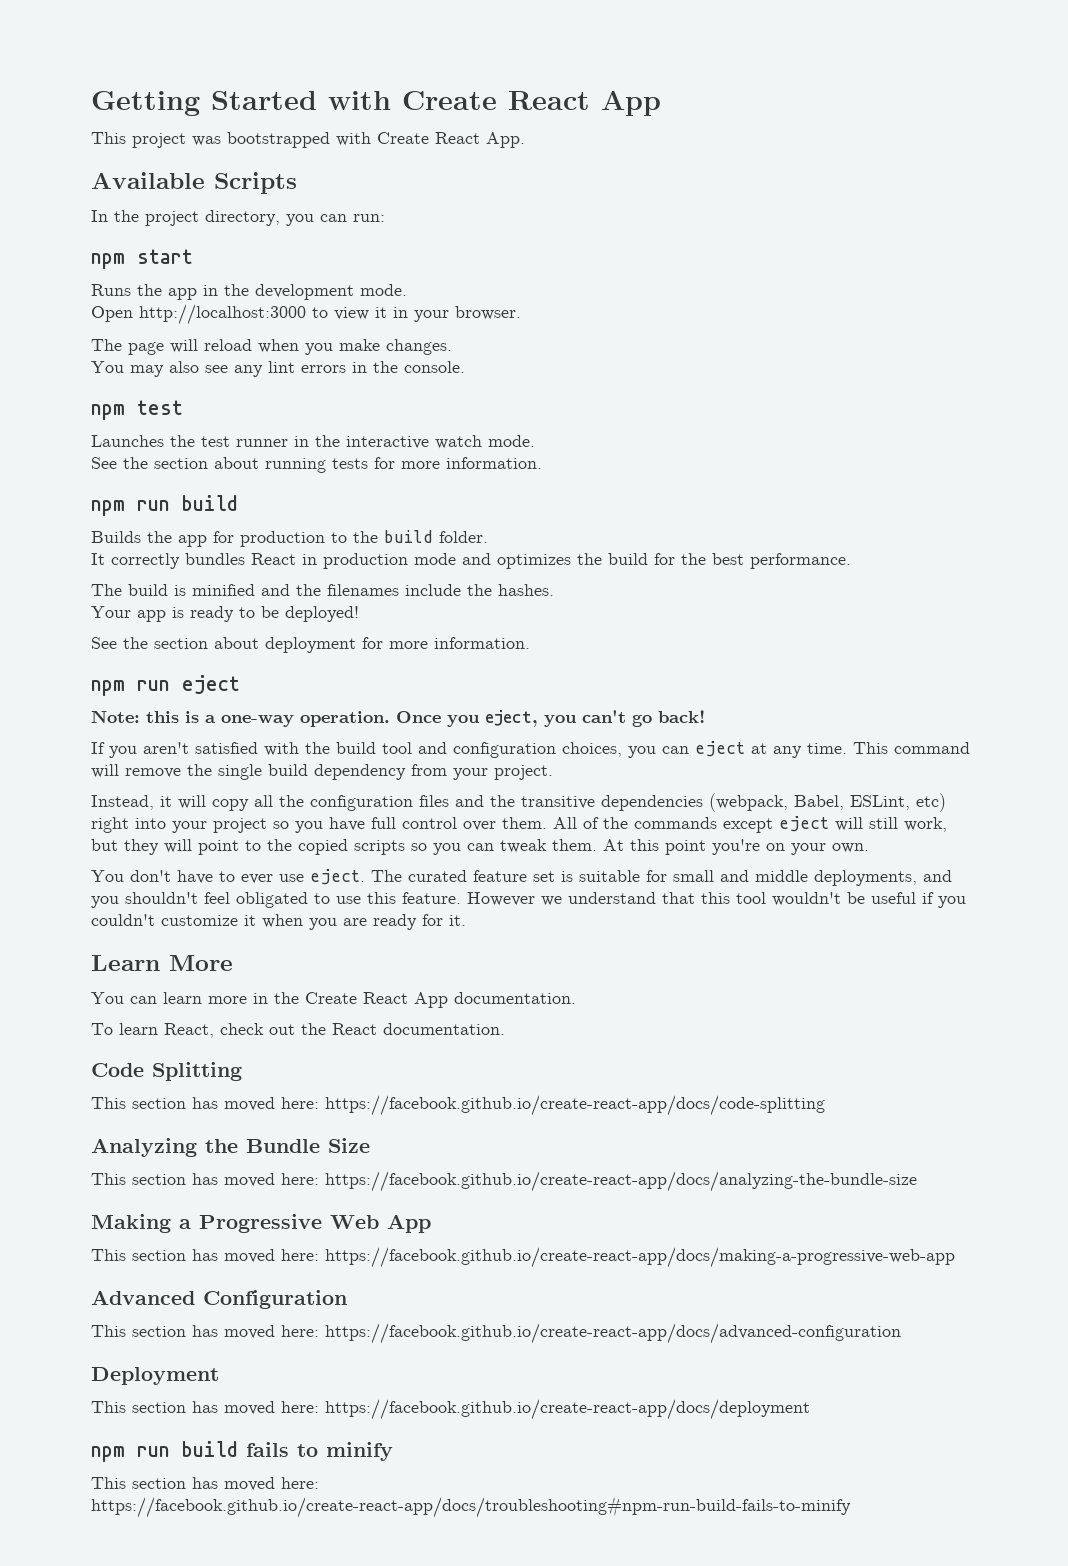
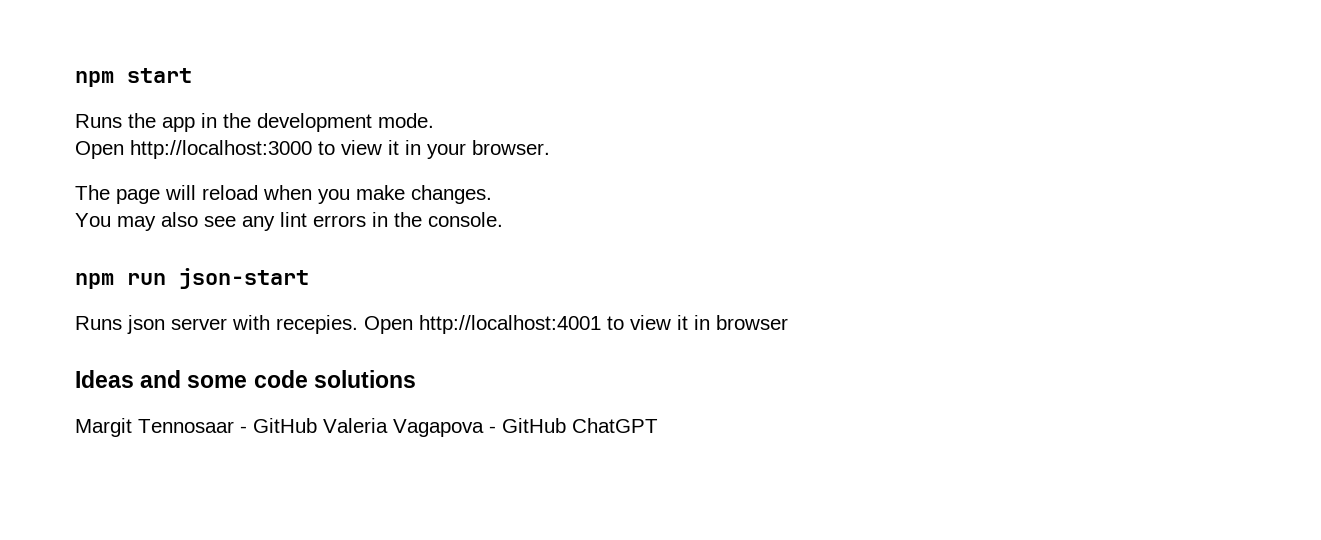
- Getting Started with Create React App
- This project was bootstrapped with Create React App.
- Available Scripts
- In the project directory, you can run:
- npm test
- Launches the test runner in the interactive watch mode.
- See the section about running tests for more information.
- npm run build
- Builds the app for production to the build folder.
- It correctly bundles React in production mode and optimizes the build for the best performance.
- The build is minified and the filenames include the hashes.
- Your app is ready to be deployed!
- See the section about deployment for more information.
- npm run eject
- Note: this is a one-way operation. Once you eject, you can't go back!
- If you aren't satisfied with the build tool and configuration choices, you can eject at any time. This command will remove the single build dependency from your project.
- Instead, it will copy all the configuration files and the transitive dependencies (webpack, Babel, ESLint, etc) right into your project so you have full control over them. All of the commands except eject will still work, but they will point to the copied scripts so you can tweak them. At this point you're on your own.
- You don't have to ever use eject. The curated feature set is suitable for small and middle deployments, and you shouldn't feel obligated to use this feature. However we understand that this tool wouldn't be useful if you couldn't customize it when you are ready for it.
- Learn More
- You can learn more in the Create React App documentation.
- To learn React, check out the React documentation.
- Code Splitting
- This section has moved here: https://facebook.github.io/create-react-app/docs/code-splitting
- Analyzing the Bundle Size
- This section has moved here: https://facebook.github.io/create-react-app/docs/analyzing-the-bundle-size
- Making a Progressive Web App
- This section has moved here: https://facebook.github.io/create-react-app/docs/making-a-progressive-web-app
- Advanced Configuration
- This section has moved here: https://facebook.github.io/create-react-app/docs/advanced-configuration
- Deployment
- This section has moved here: https://facebook.github.io/create-react-app/docs/deployment
- npm run build fails to minify
- This section has moved here: https://facebook.github.io/create-react-app/docs/troubleshooting#npm-run-build-fails-to-minify
+ npm run json-start
+ Runs json server with recepies. Open http://localhost:4001 to view it in browser
+ Ideas and some code solutions
+ Margit Tennosaar - GitHub Valeria Vagapova - GitHub ChatGPT

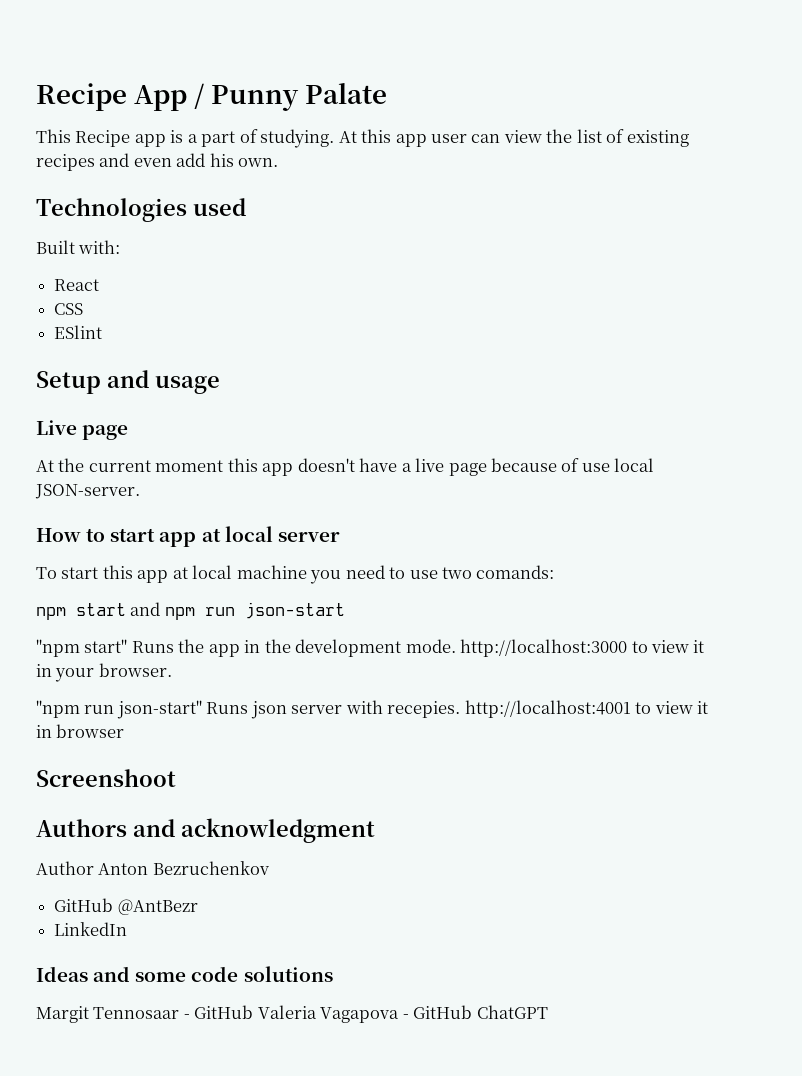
- npm start
- Runs the app in the development mode.
- Open http://localhost:3000 to view it in your browser.
+ Recipe App / Punny Palate
+ This Recipe app is a part of studying. At this app user can view the list of existing recipes and even add his own.
+ Technologies used
+ Built with:
+ React
+ CSS
+ ESlint
+ Setup and usage
+ Live page
+ At the current moment this app doesn't have a live page because of use local JSON-server.
+ How to start app at local server
+ To start this app at local machine you need to use two comands:
+ npm start and npm run json-start
+ "npm start" Runs the app in the development mode. http://localhost:3000 to view it in your browser.
- The page will reload when you make changes.
- You may also see any lint errors in the console.
- npm run json-start
- Runs json server with recepies. Open http://localhost:4001 to view it in browser
+ "npm run json-start" Runs json server with recepies. http://localhost:4001 to view it in browser
+ Screenshoot
+ Authors and acknowledgment
+ Author Anton Bezruchenkov
+ GitHub @AntBezr
+ LinkedIn

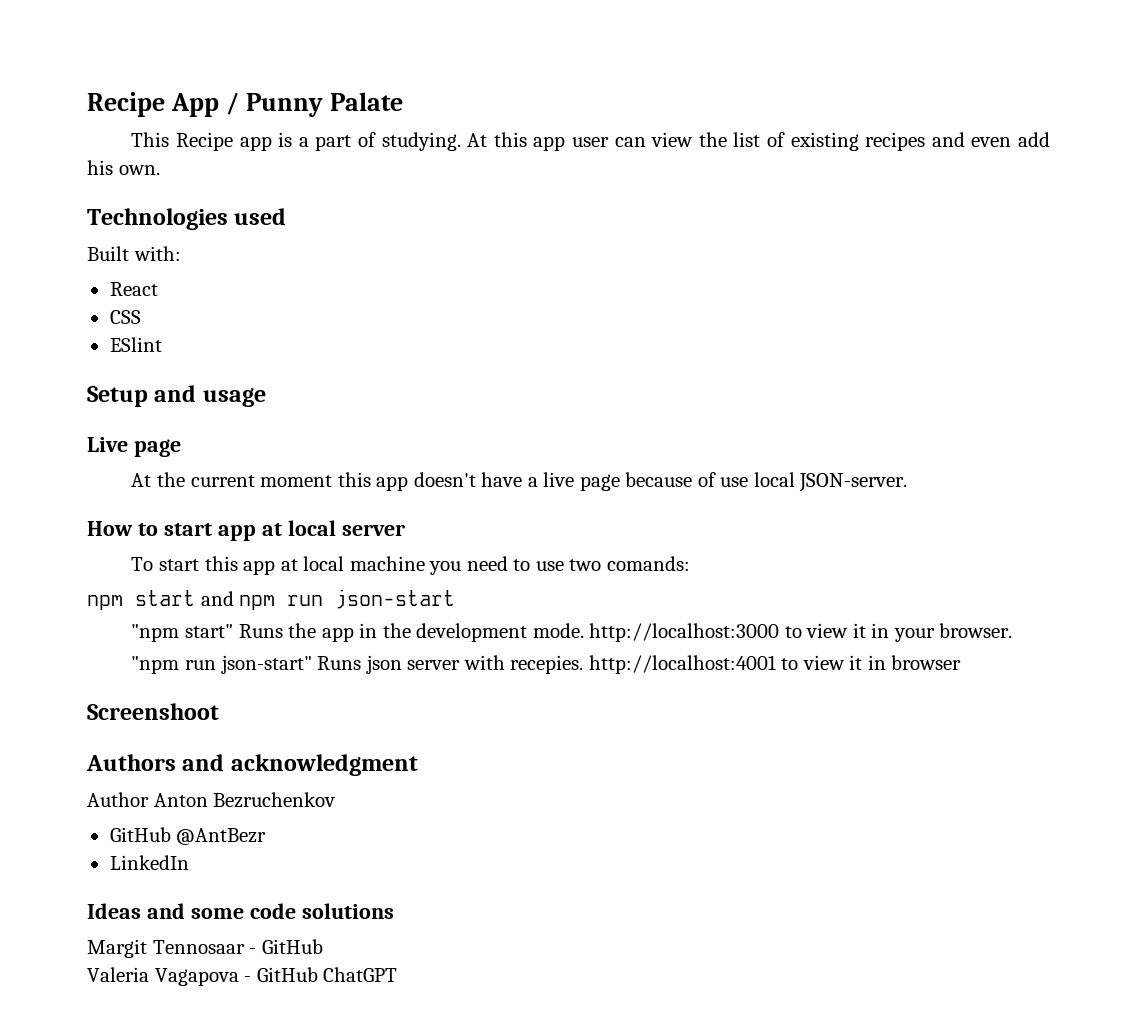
- Margit Tennosaar - GitHub Valeria Vagapova - GitHub ChatGPT
+ Margit Tennosaar - GitHub
+ Valeria Vagapova - GitHub ChatGPT

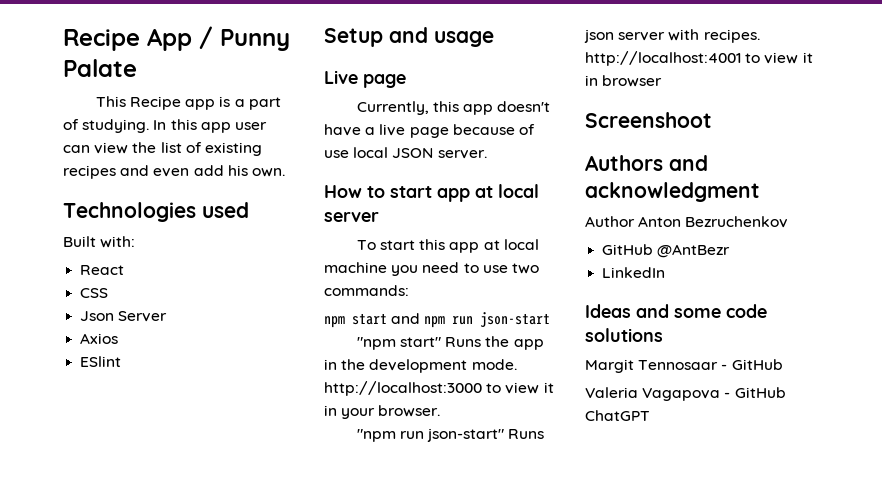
- At this app user can view the list of existing recipes and even add his own.
+ In this app user can view the list of existing recipes and even add his own.
+ Json Server
+ Axios
- At the current moment this app doesn't have a live page because of use local JSON-server.
+ Currently, this app doesn't have a live page because of use local JSON server.
- To start this app at local machine you need to use two comands:
+ To start this app at local machine you need to use two commands:
- "npm run json-start" Runs json server with recepies. http://localhost:4001 to view it in browser
+ "npm run json-start" Runs json server with recipes. http://localhost:4001 to view it in browser

